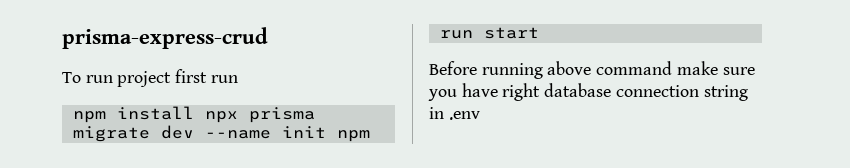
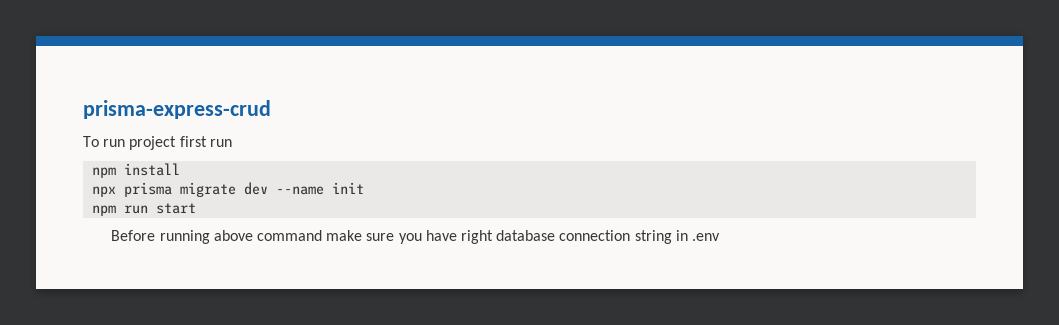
- npm install npx prisma migrate dev --name init npm run start
+ npm install
+ npx prisma migrate dev --name init
+ npm run start

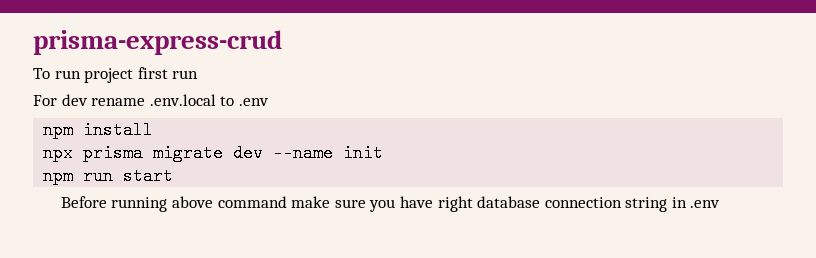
+ For dev rename .env.local to .env

